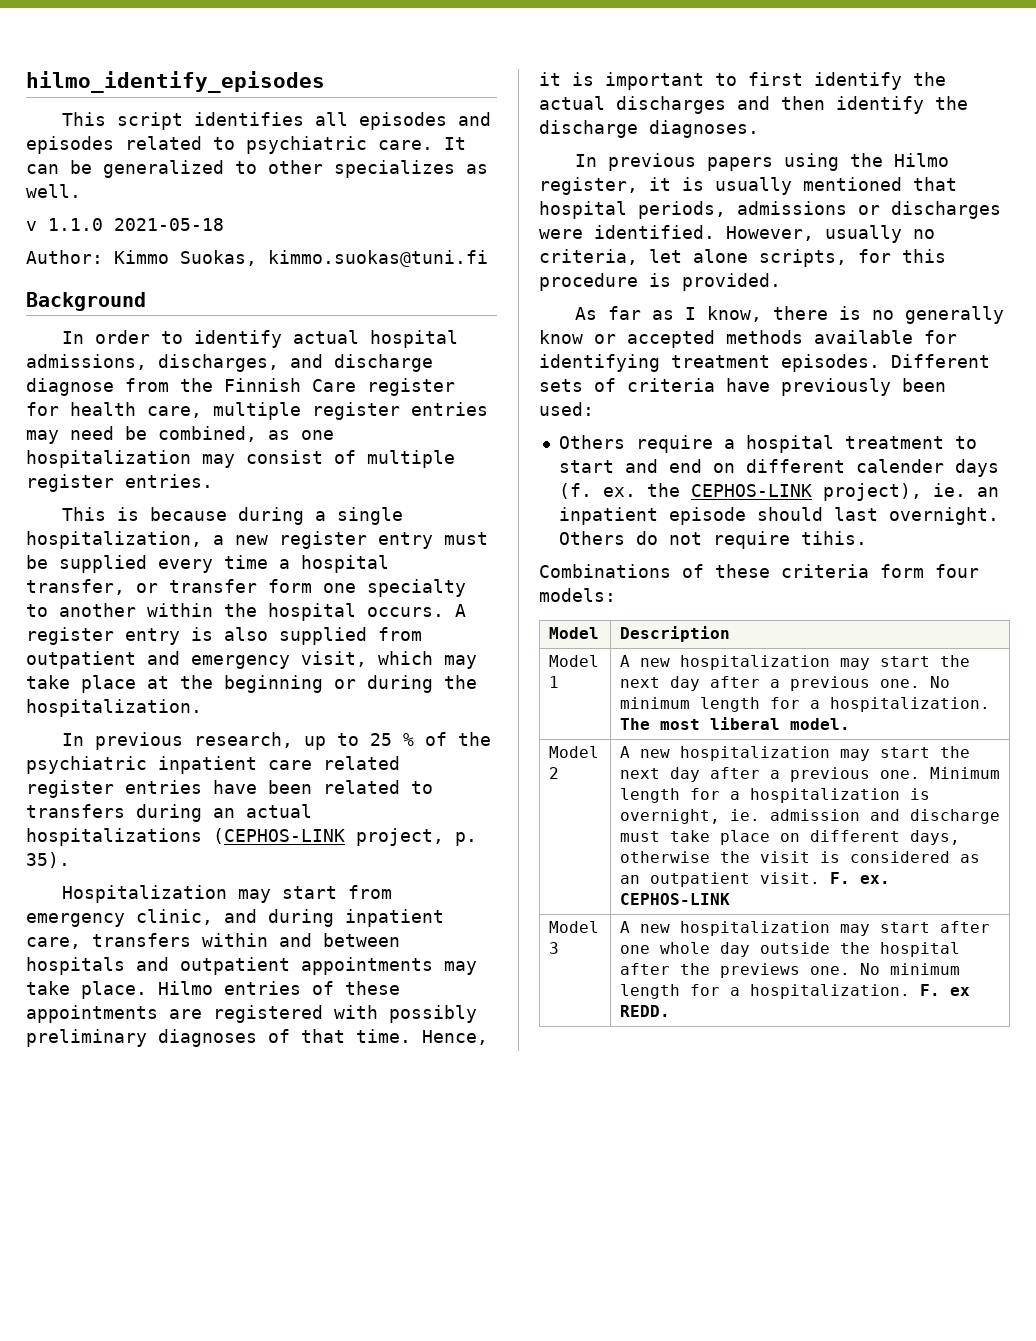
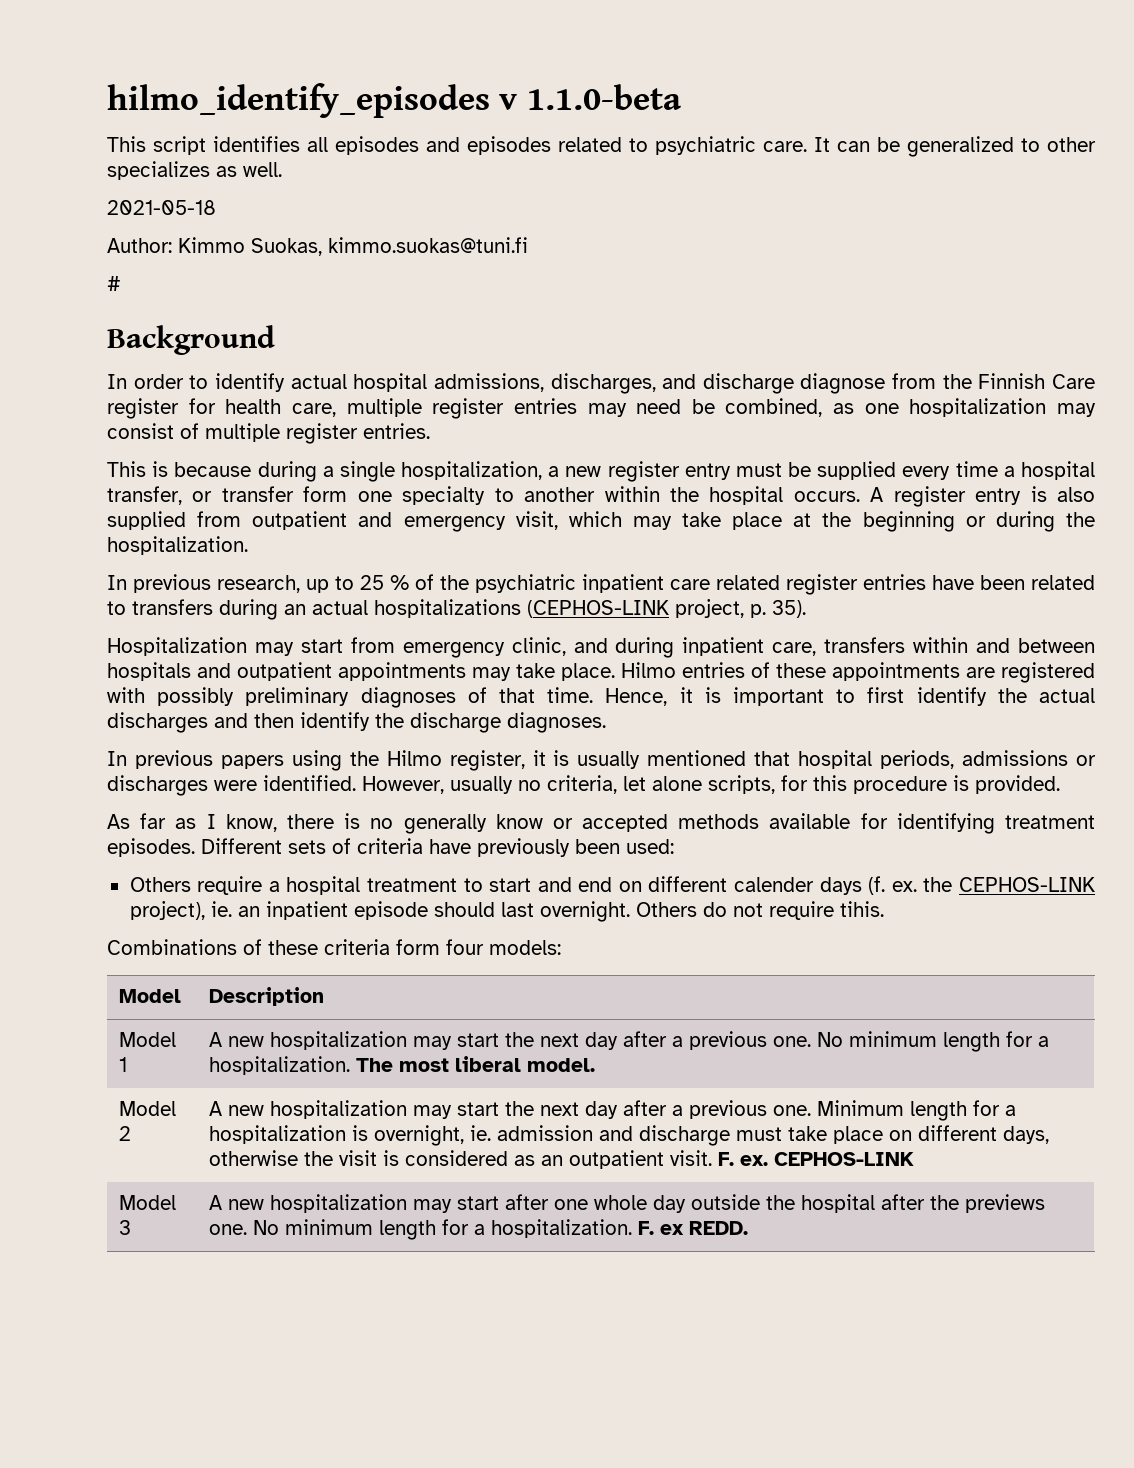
- hilmo_identify_episodes
+ hilmo_identify_episodes v 1.1.0-beta
- v 1.1.0 2021-05-18
+ 2021-05-18
+ #

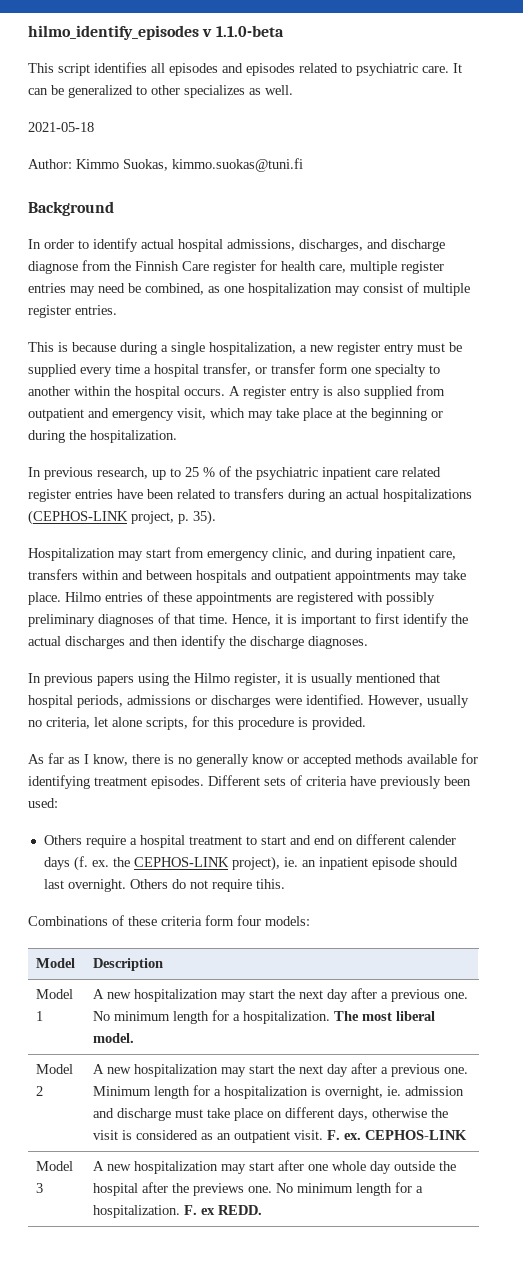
- #

